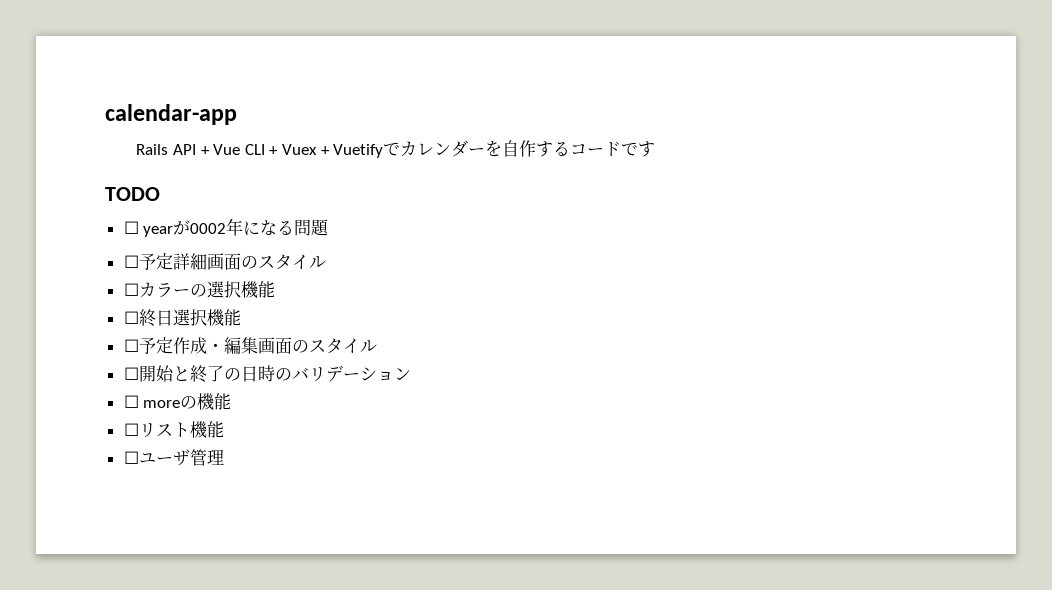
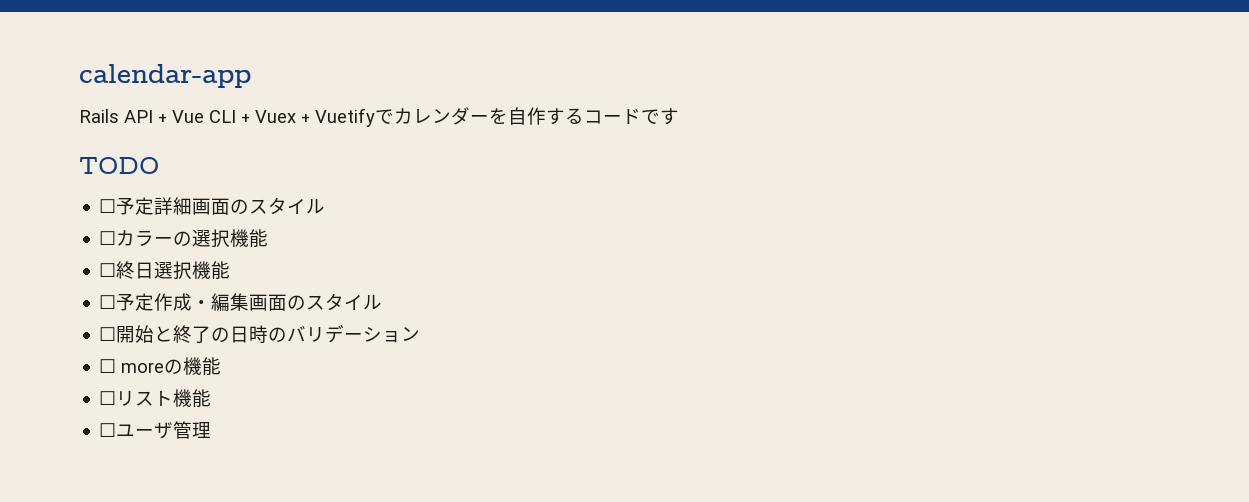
- ☐ yearが0002年になる問題

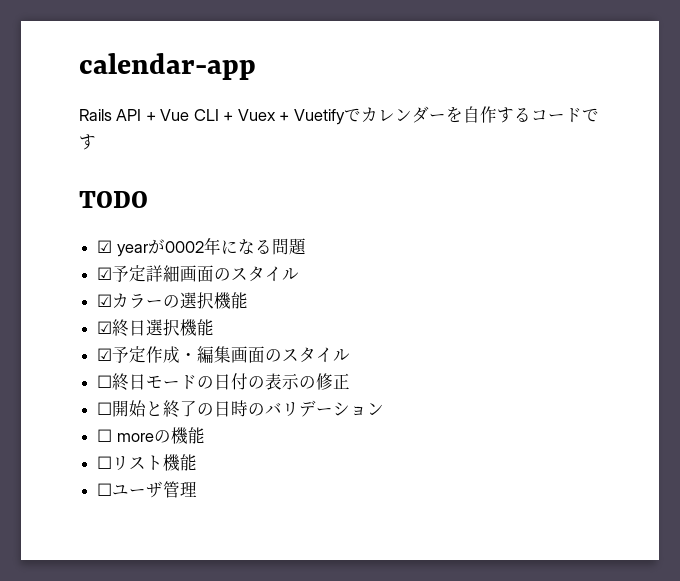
- ☐予定詳細画面のスタイル
+ ☑ yearが0002年になる問題
+ ☑予定詳細画面のスタイル
- ☐カラーの選択機能
+ ☑カラーの選択機能
- ☐終日選択機能
+ ☑終日選択機能
- ☐予定作成・編集画面のスタイル
+ ☑予定作成・編集画面のスタイル
+ ☐終日モードの日付の表示の修正

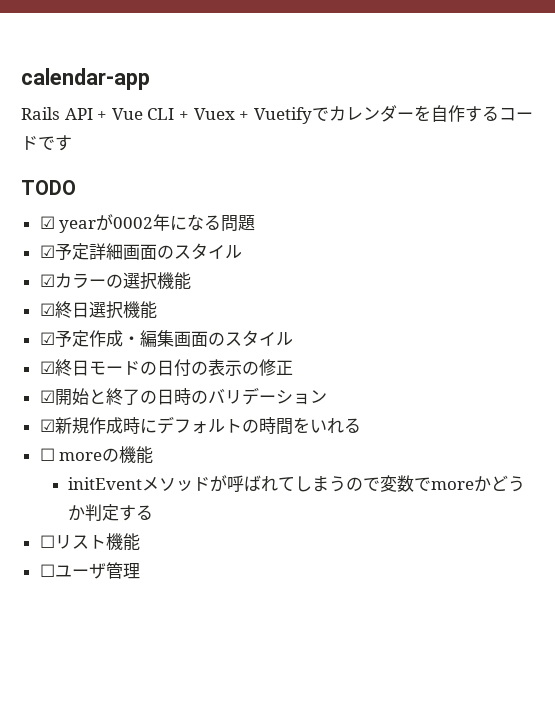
- ☐終日モードの日付の表示の修正
+ ☑終日モードの日付の表示の修正
- ☐開始と終了の日時のバリデーション
+ ☑開始と終了の日時のバリデーション
+ ☑新規作成時にデフォルトの時間をいれる
  ☐ moreの機能
+ initEventメソッドが呼ばれてしまうので変数でmoreかどうか判定する

